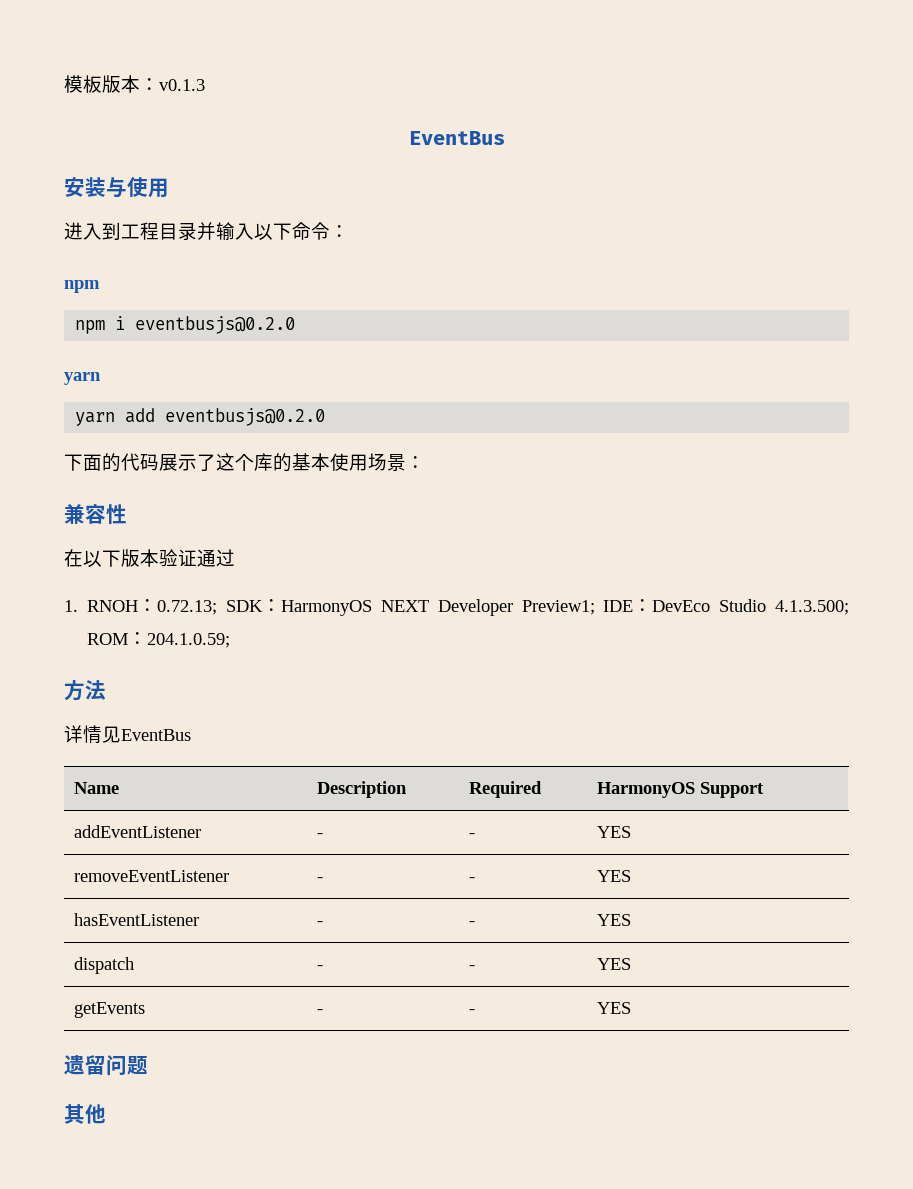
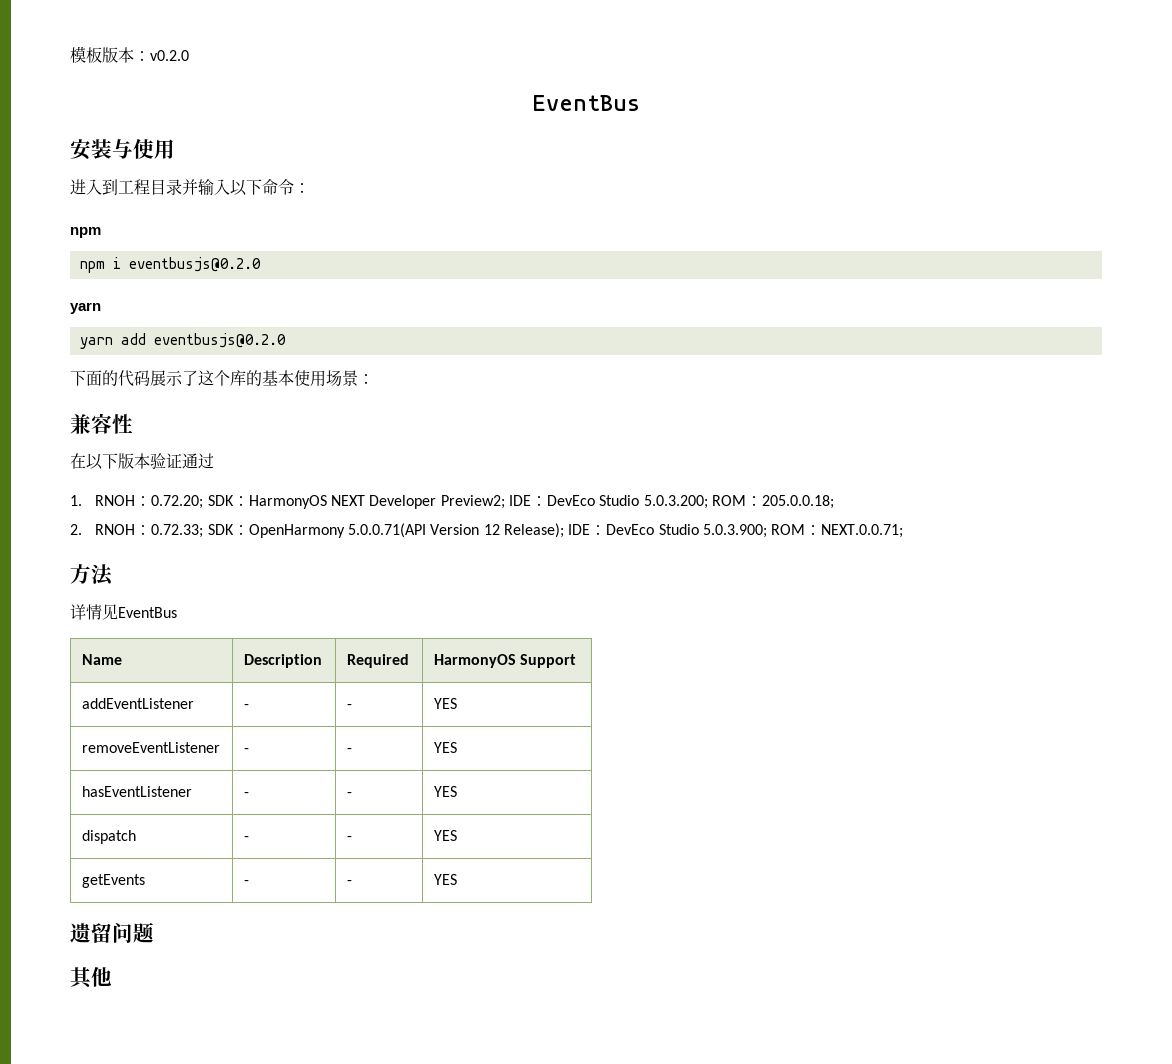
- 模板版本：v0.1.3
+ 模板版本：v0.2.0
- 1. RNOH：0.72.13; SDK：HarmonyOS NEXT Developer Preview1; IDE：DevEco Studio 4.1.3.500; ROM：204.1.0.59;
+ 1. RNOH：0.72.20; SDK：HarmonyOS NEXT Developer Preview2; IDE：DevEco Studio 5.0.3.200; ROM：205.0.0.18;
+ 2. RNOH：0.72.33; SDK：OpenHarmony 5.0.0.71(API Version 12 Release); IDE：DevEco Studio 5.0.3.900; ROM：NEXT.0.0.71;

